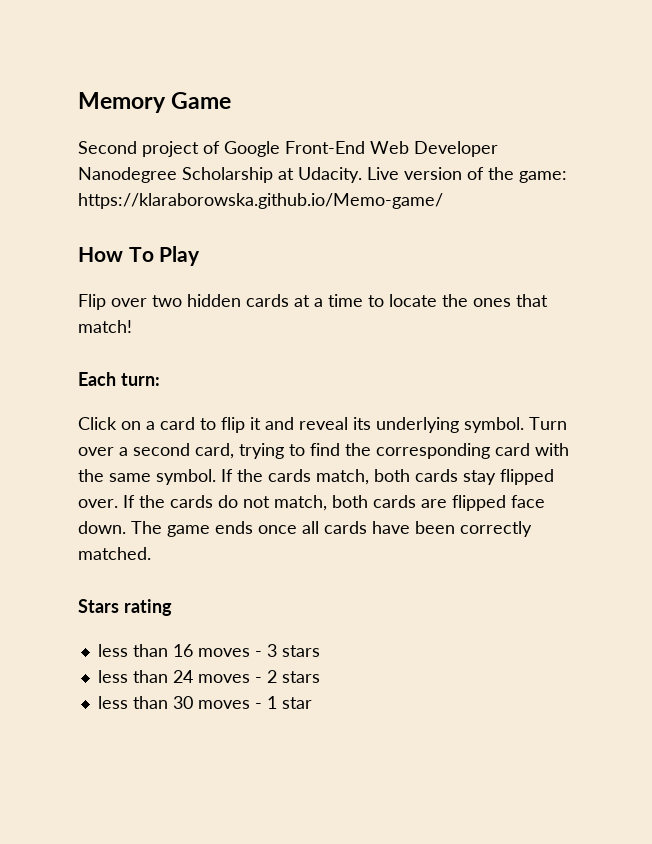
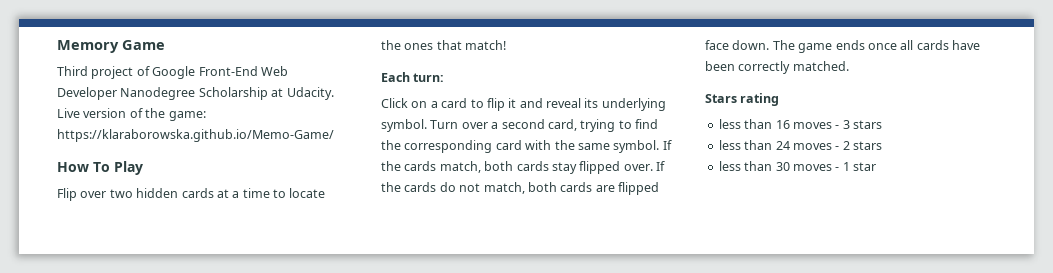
- Second project of Google Front-End Web Developer Nanodegree Scholarship at Udacity.
+ Third project of Google Front-End Web Developer Nanodegree Scholarship at Udacity.
- Live version of the game: https://klaraborowska.github.io/Memo-game/
+ Live version of the game: https://klaraborowska.github.io/Memo-Game/

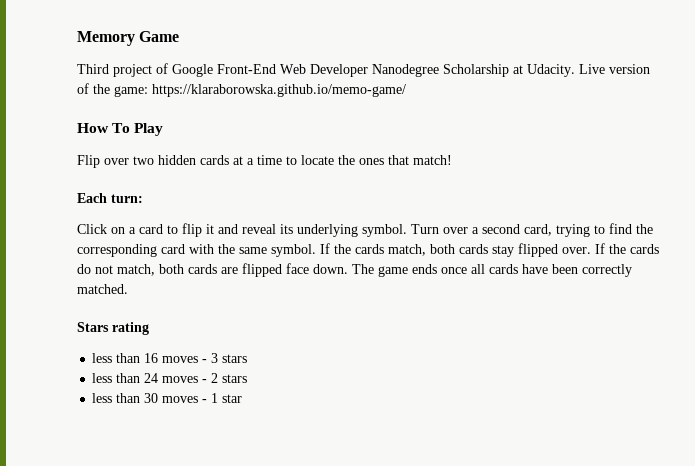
- Live version of the game: https://klaraborowska.github.io/Memo-Game/
+ Live version of the game: https://klaraborowska.github.io/memo-game/

